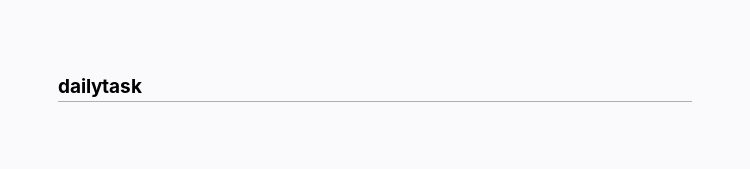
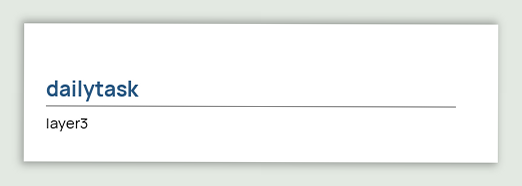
+ layer3

